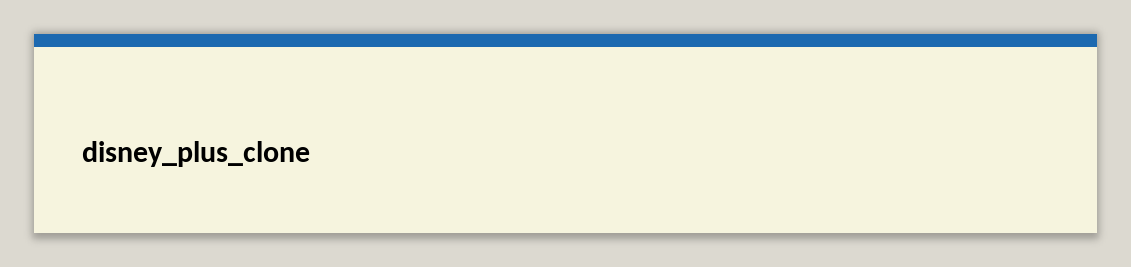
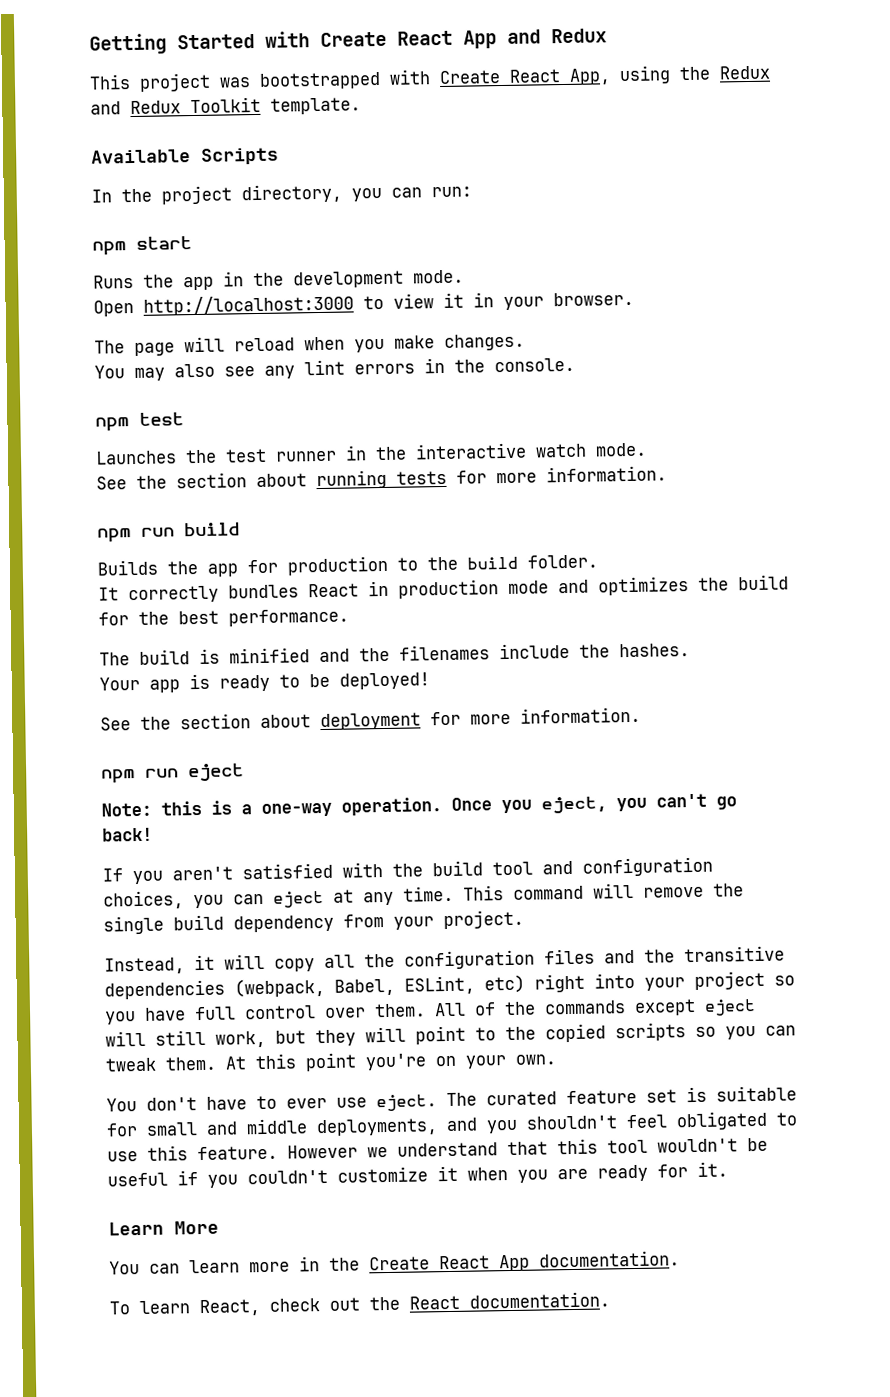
- disney_plus_clone
+ Getting Started with Create React App and Redux
+ This project was bootstrapped with Create React App, using the Redux and Redux Toolkit template.
+ Available Scripts
+ In the project directory, you can run:
+ npm start
+ Runs the app in the development mode.
+ Open http://localhost:3000 to view it in your browser.
+ The page will reload when you make changes.
+ You may also see any lint errors in the console.
+ npm test
+ Launches the test runner in the interactive watch mode.
+ See the section about running tests for more information.
+ npm run build
+ Builds the app for production to the build folder.
+ It correctly bundles React in production mode and optimizes the build for the best performance.
+ The build is minified and the filenames include the hashes.
+ Your app is ready to be deployed!
+ See the section about deployment for more information.
+ npm run eject
+ Note: this is a one-way operation. Once you eject, you can't go back!
+ If you aren't satisfied with the build tool and configuration choices, you can eject at any time. This command will remove the single build dependency from your project.
+ Instead, it will copy all the configuration files and the transitive dependencies (webpack, Babel, ESLint, etc) right into your project so you have full control over them. All of the commands except eject will still work, but they will point to the copied scripts so you can tweak them. At this point you're on your own.
+ You don't have to ever use eject. The curated feature set is suitable for small and middle deployments, and you shouldn't feel obligated to use this feature. However we understand that this tool wouldn't be useful if you couldn't customize it when you are ready for it.
+ Learn More
+ You can learn more in the Create React App documentation.
+ To learn React, check out the React documentation.

